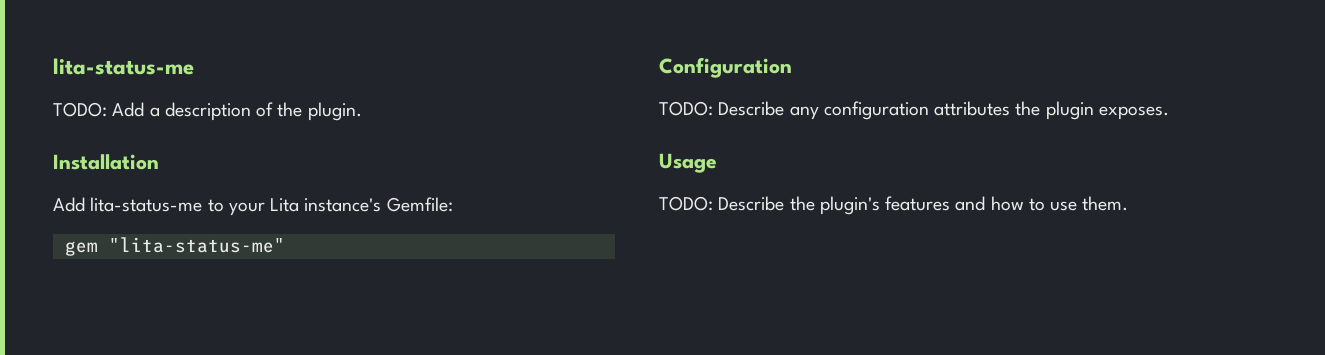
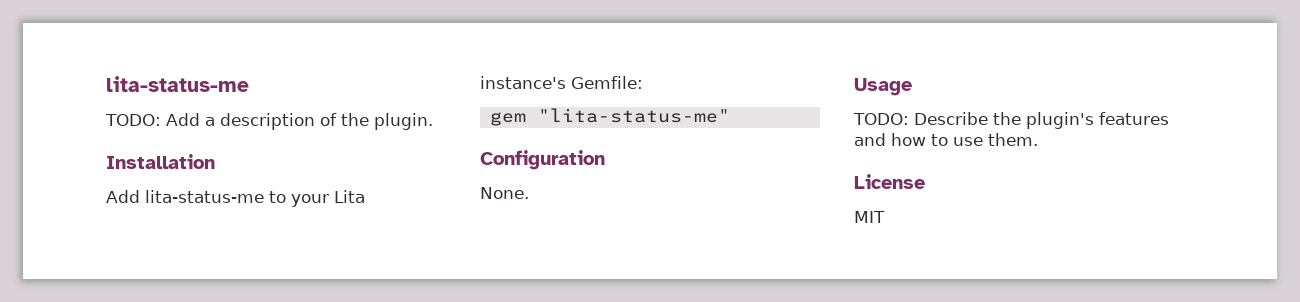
- TODO: Describe any configuration attributes the plugin exposes.
+ None.
+ License
+ MIT

